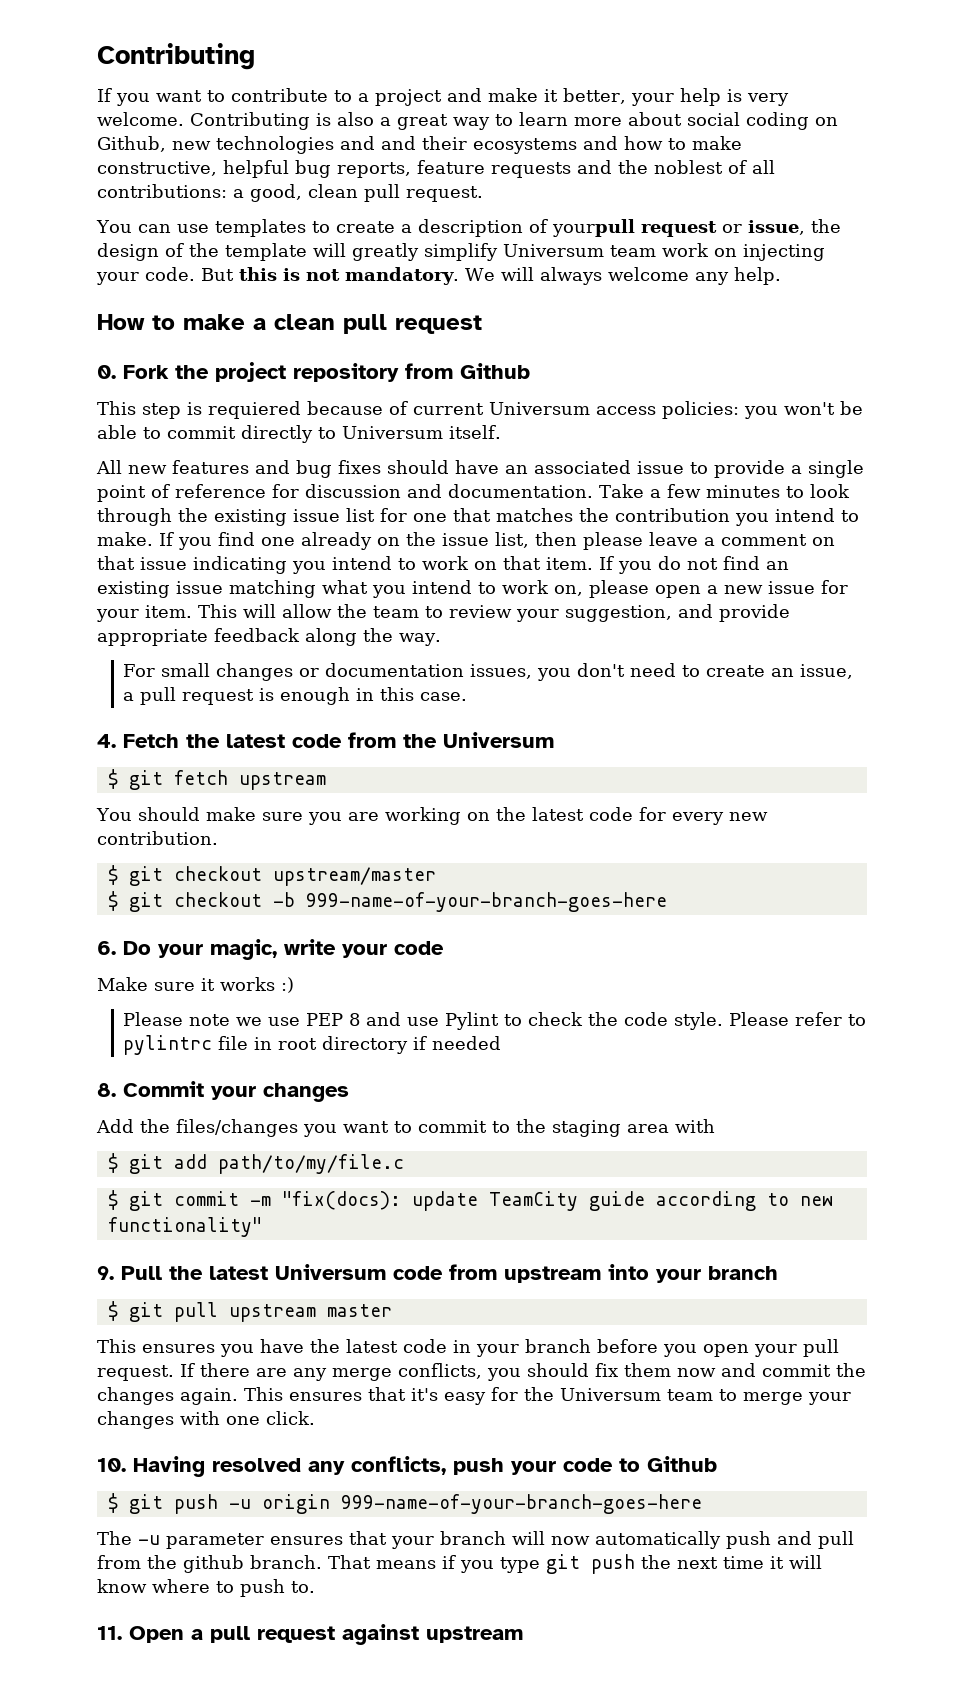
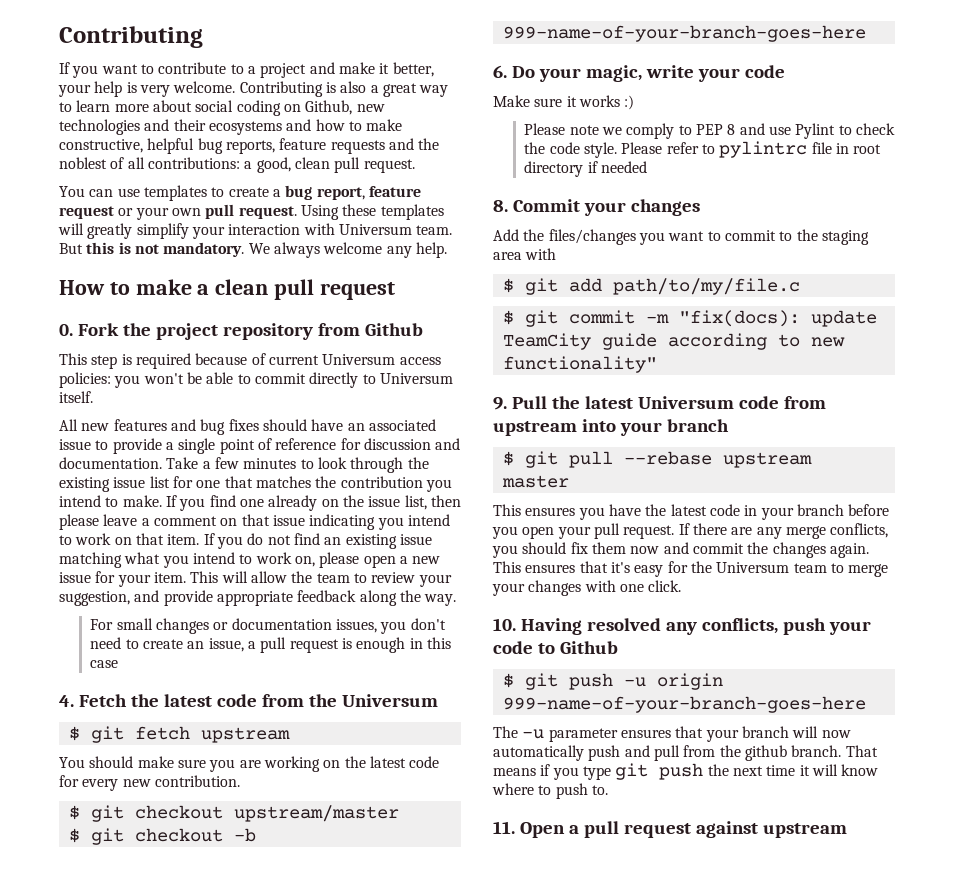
- Contributing is also a great way to learn more about social coding on Github, new technologies and and their ecosystems and how to make constructive, helpful bug reports, feature requests and the noblest of all contributions: a good, clean pull request.
+ Contributing is also a great way to learn more about social coding on Github, new technologies and their ecosystems and how to make constructive, helpful bug reports, feature requests and the noblest of all contributions: a good, clean pull request.
- You can use templates to create a description of yourpull request or issue, the design of the template will greatly simplify Universum team work on injecting your code.
+ You can use templates to create a bug report, feature request or your own pull request. Using these templates will greatly simplify your interaction with Universum team.
- We will always welcome any help.
+ We always welcome any help.
- This step is requiered because of current Universum access policies: you won't be able to commit directly to Universum itself.
+ This step is required because of current Universum access policies: you won't be able to commit directly to Universum itself.
- For small changes or documentation issues, you don't need to create an issue, a pull request is enough in this case.
+ For small changes or documentation issues, you don't need to create an issue, a pull request is enough in this case
- Please note we use PEP 8 and use Pylint to check the code style.
+ Please note we comply to PEP 8 and use Pylint to check the code style.
- $ git pull upstream master
+ $ git pull --rebase upstream master

